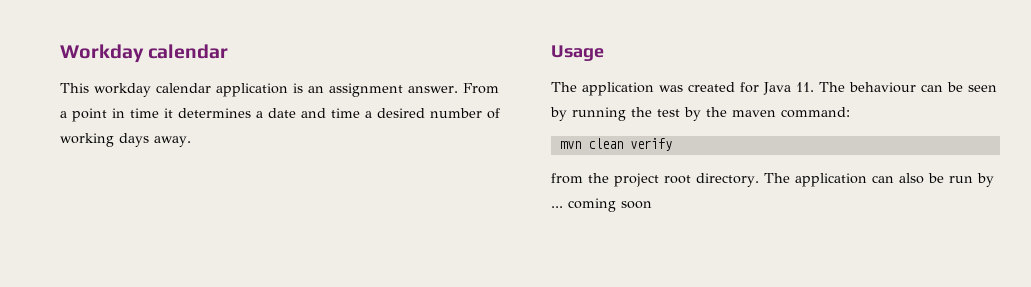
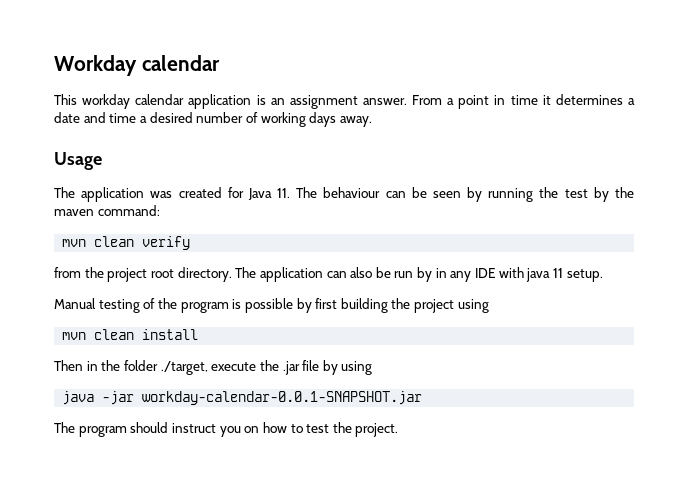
- The application can also be run by ... coming soon
+ The application can also be run by in any IDE with java 11 setup.
+ Manual testing of the program is possible by first building the project using
+ mvn clean install
+ Then in the folder ./target, execute the .jar file by using
+ java -jar workday-calendar-0.0.1-SNAPSHOT.jar
+ The program should instruct you on how to test the project.

